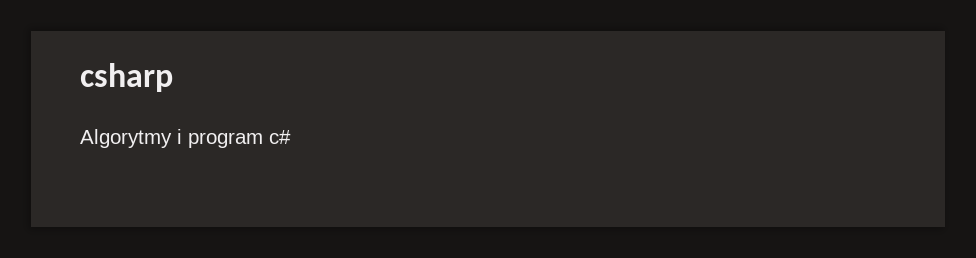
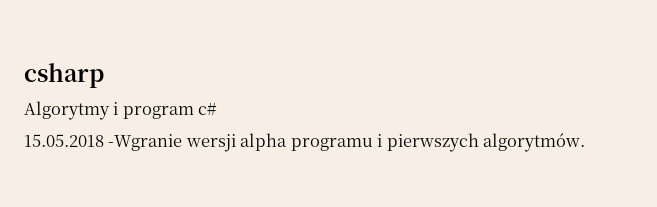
+ 15.05.2018 -Wgranie wersji alpha programu i pierwszych algorytmów.

